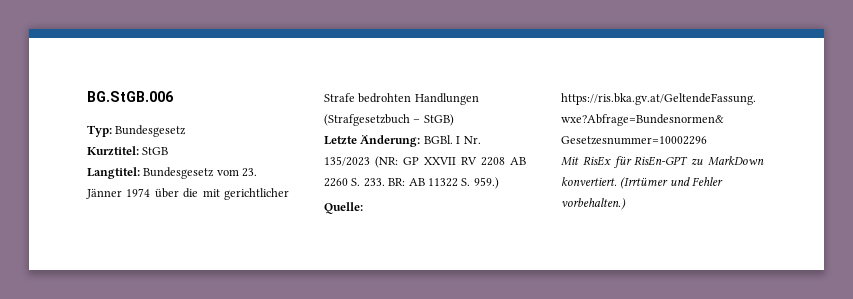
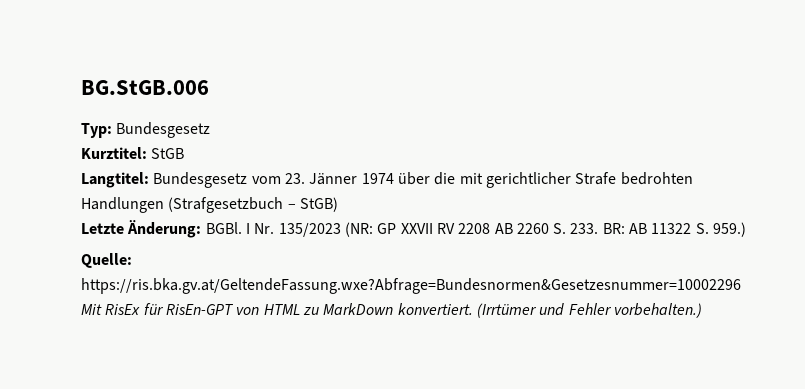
- Mit RisEx für RisEn-GPT zu MarkDown konvertiert.
+ Mit RisEx für RisEn-GPT von HTML zu MarkDown konvertiert.

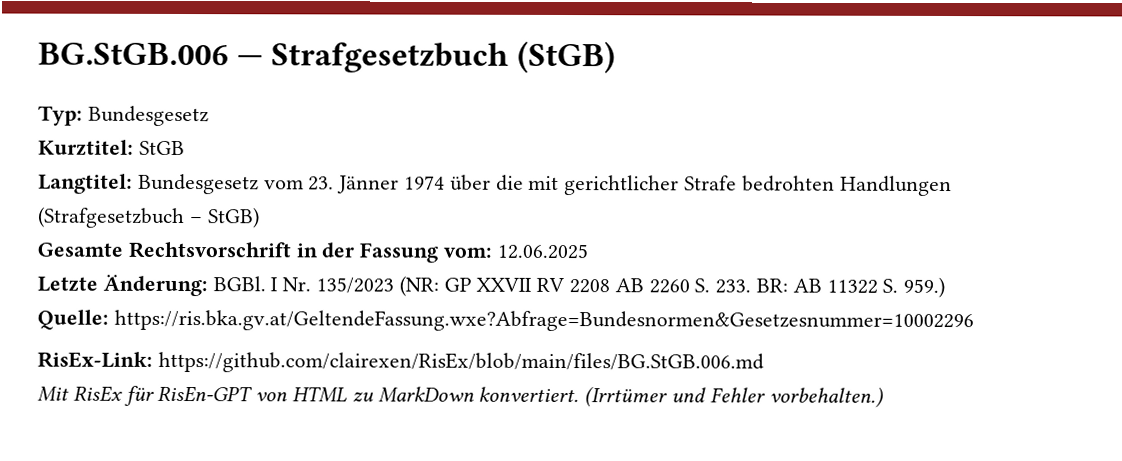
- BG.StGB.006
+ BG.StGB.006 — Strafgesetzbuch (StGB)
+ Gesamte Rechtsvorschrift in der Fassung vom: 12.06.2025
+ RisEx-Link: https://github.com/clairexen/RisEx/blob/main/files/BG.StGB.006.md

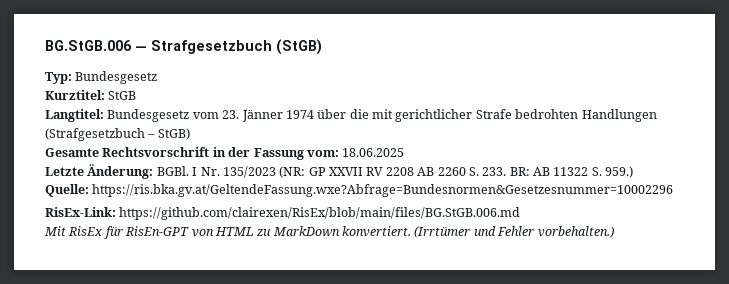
- Gesamte Rechtsvorschrift in der Fassung vom: 12.06.2025
+ Gesamte Rechtsvorschrift in der Fassung vom: 18.06.2025

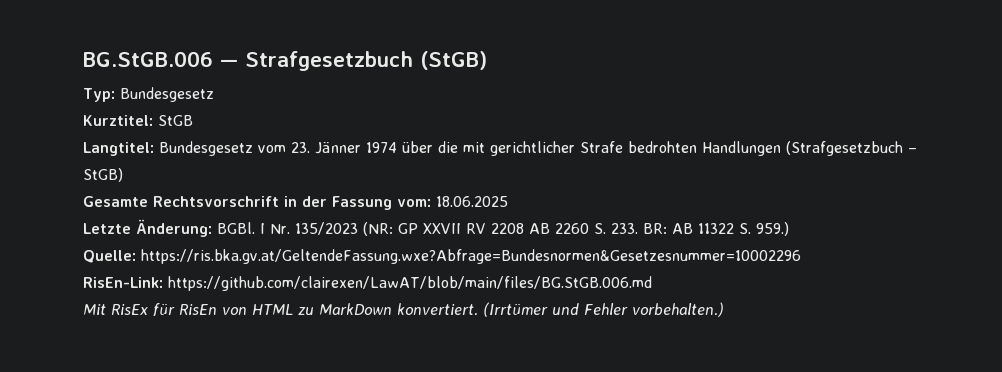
- RisEx-Link: https://github.com/clairexen/RisEx/blob/main/files/BG.StGB.006.md
+ RisEn-Link: https://github.com/clairexen/LawAT/blob/main/files/BG.StGB.006.md
- Mit RisEx für RisEn-GPT von HTML zu MarkDown konvertiert.
+ Mit RisEx für RisEn von HTML zu MarkDown konvertiert.

